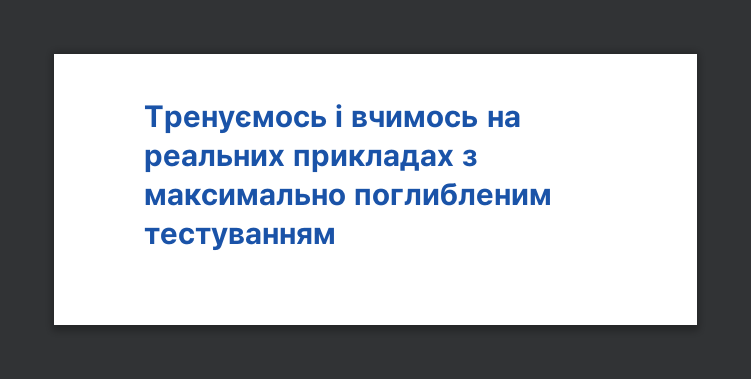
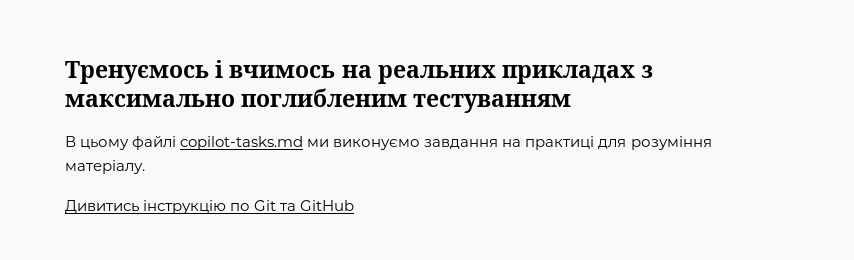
+ В цьому файлі copilot-tasks.md ми виконуємо завдання на практиці для розуміння матеріалу.
+ Дивитись інструкцію по Git та GitHub

